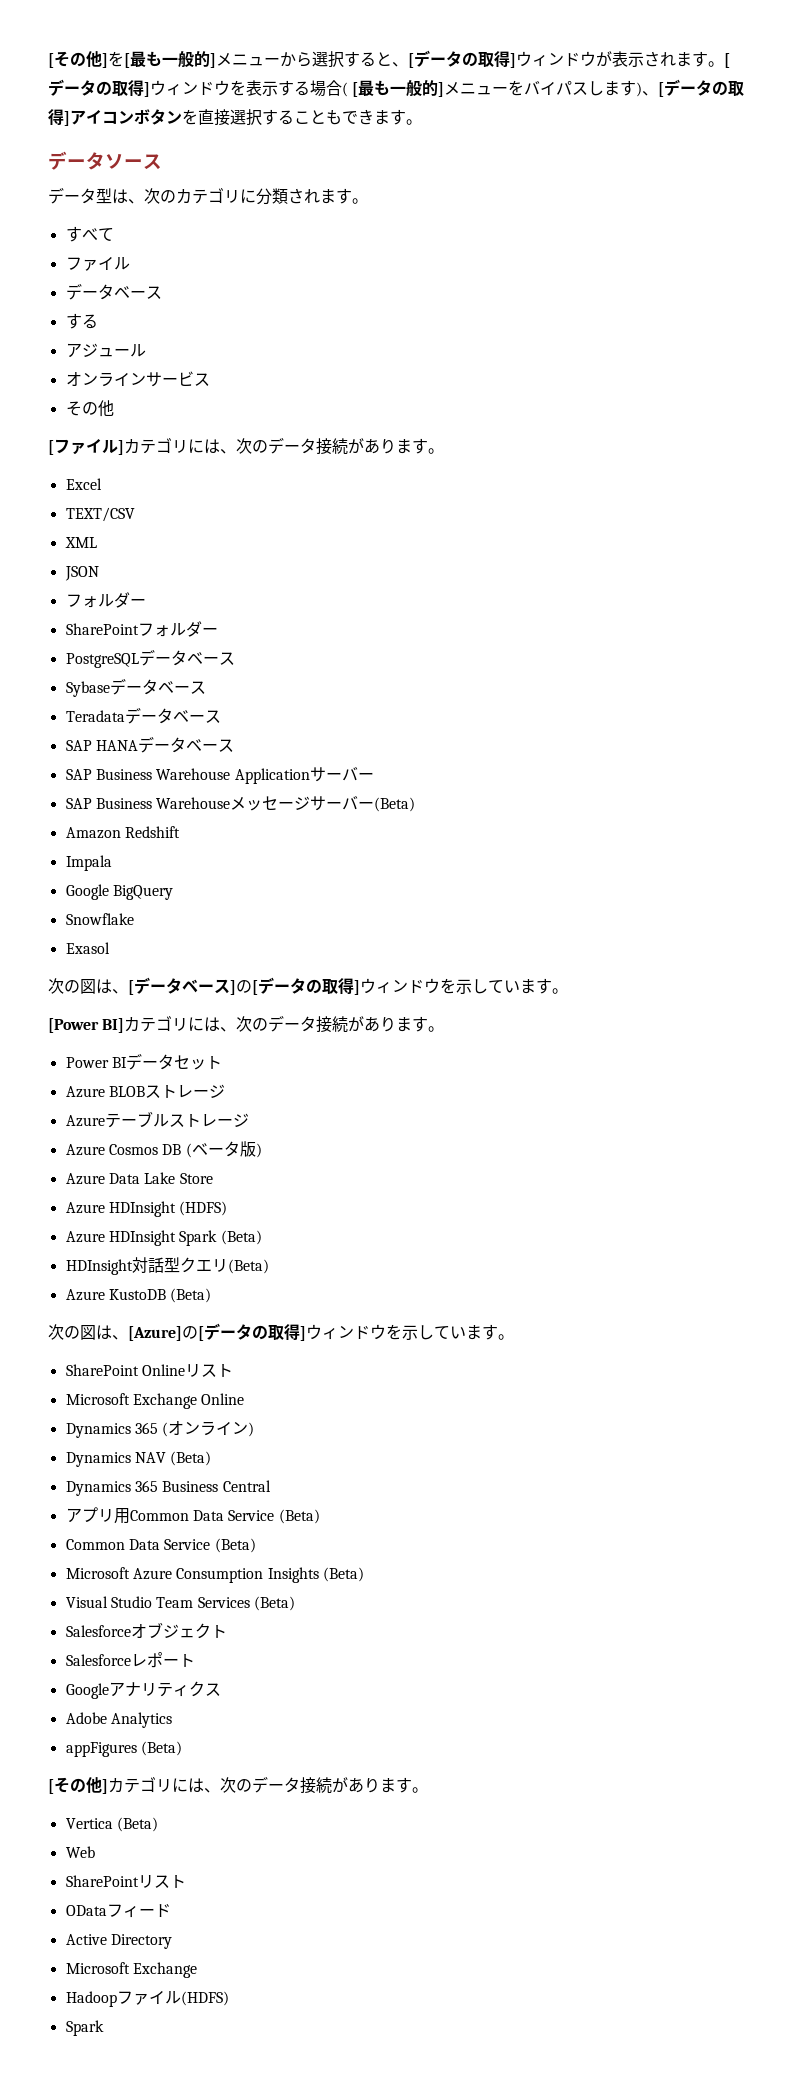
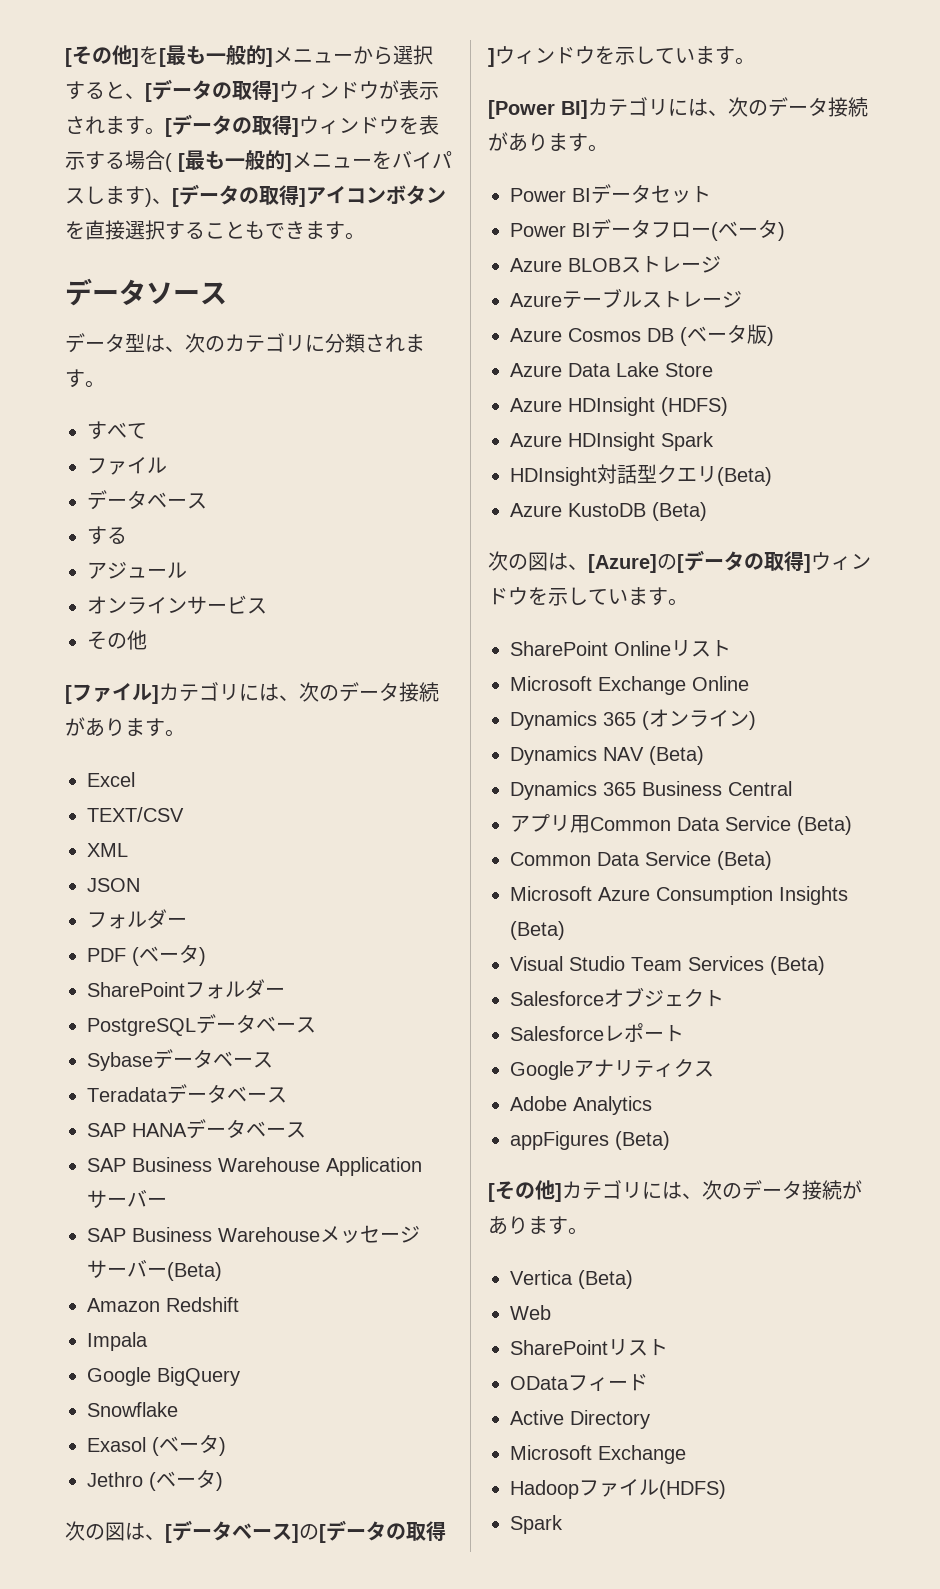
+ PDF (ベータ)
- Exasol
+ Exasol (ベータ)
+ Jethro (ベータ)
+ Power BIデータフロー(ベータ)
- Azure HDInsight Spark (Beta)
+ Azure HDInsight Spark

